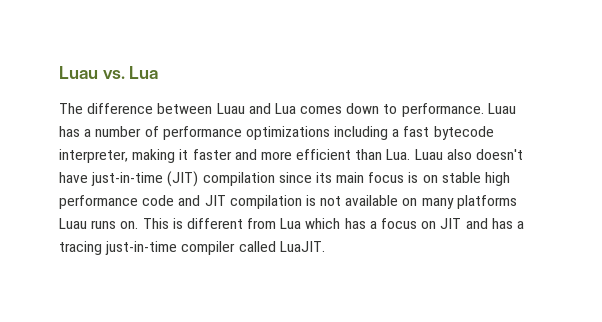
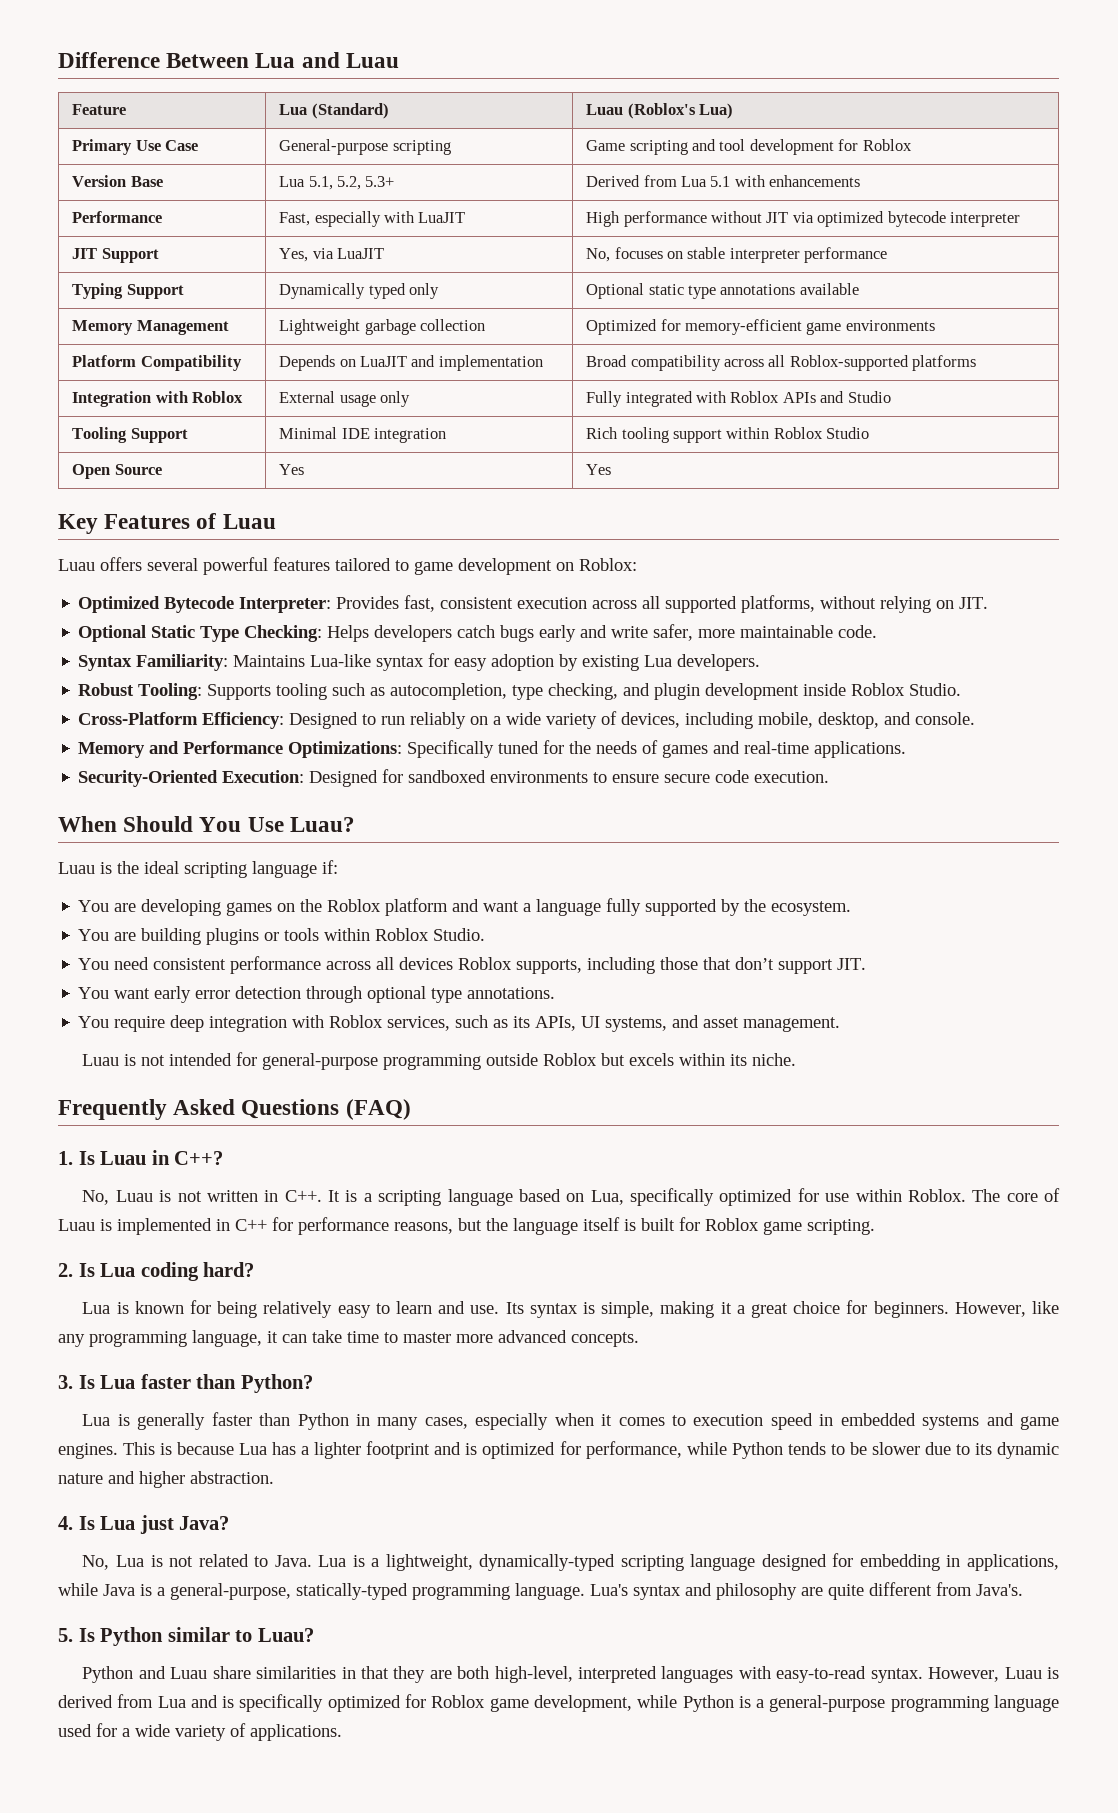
- Luau vs. Lua
- The difference between Luau and Lua comes down to performance. Luau has a number of performance optimizations including a fast bytecode interpreter, making it faster and more efficient than Lua. Luau also doesn't have just-in-time (JIT) compilation since its main focus is on stable high performance code and JIT compilation is not available on many platforms Luau runs on. This is different from Lua which has a focus on JIT and has a tracing just-in-time compiler called LuaJIT.
+ Difference Between Lua and Luau
+ Feature | Lua (Standard) | Luau (Roblox's Lua)
+ Primary Use Case | General-purpose scripting | Game scripting and tool development for Roblox
+ Version Base | Lua 5.1, 5.2, 5.3+ | Derived from Lua 5.1 with enhancements
+ Performance | Fast, especially with LuaJIT | High performance without JIT via optimized bytecode interpreter
+ JIT Support | Yes, via LuaJIT | No, focuses on stable interpreter performance
+ Typing Support | Dynamically typed only | Optional static type annotations available
+ Memory Management | Lightweight garbage collection | Optimized for memory-efficient game environments
+ Platform Compatibility | Depends on LuaJIT and implementation | Broad compatibility across all Roblox-supported platforms
+ Integration with Roblox | External usage only | Fully integrated with Roblox APIs and Studio
+ Tooling Support | Minimal IDE integration | Rich tooling support within Roblox Studio
+ Open Source | Yes | Yes
+ Key Features of Luau
+ Luau offers several powerful features tailored to game development on Roblox:
+ Optimized Bytecode Interpreter: Provides fast, consistent execution across all supported platforms, without relying on JIT.
+ Optional Static Type Checking: Helps developers catch bugs early and write safer, more maintainable code.
+ Syntax Familiarity: Maintains Lua-like syntax for easy adoption by existing Lua developers.
+ Robust Tooling: Supports tooling such as autocompletion, type checking, and plugin development inside Roblox Studio.
+ Cross-Platform Efficiency: Designed to run reliably on a wide variety of devices, including mobile, desktop, and console.
+ Memory and Performance Optimizations: Specifically tuned for the needs of games and real-time applications.
+ Security-Oriented Execution: Designed for sandboxed environments to ensure secure code execution.
+ When Should You Use Luau?
+ Luau is the ideal scripting language if:
+ You are developing games on the Roblox platform and want a language fully supported by the ecosystem.
+ You are building plugins or tools within Roblox Studio.
+ You need consistent performance across all devices Roblox supports, including those that don’t support JIT.
+ You want early error detection through optional type annotations.
+ You require deep integration with Roblox services, such as its APIs, UI systems, and asset management.
+ Luau is not intended for general-purpose programming outside Roblox but excels within its niche.
+ Frequently Asked Questions (FAQ)
+ 1. Is Luau in C++?
+ No, Luau is not written in C++. It is a scripting language based on Lua, specifically optimized for use within Roblox. The core of Luau is implemented in C++ for performance reasons, but the language itself is built for Roblox game scripting.
+ 2. Is Lua coding hard?
+ Lua is known for being relatively easy to learn and use. Its syntax is simple, making it a great choice for beginners. However, like any programming language, it can take time to master more advanced concepts.
+ 3. Is Lua faster than Python?
+ Lua is generally faster than Python in many cases, especially when it comes to execution speed in embedded systems and game engines. This is because Lua has a lighter footprint and is optimized for performance, while Python tends to be slower due to its dynamic nature and higher abstraction.
+ 4. Is Lua just Java?
+ No, Lua is not related to Java. Lua is a lightweight, dynamically-typed scripting language designed for embedding in applications, while Java is a general-purpose, statically-typed programming language. Lua's syntax and philosophy are quite different from Java's.
+ 5. Is Python similar to Luau?
+ Python and Luau share similarities in that they are both high-level, interpreted languages with easy-to-read syntax. However, Luau is derived from Lua and is specifically optimized for Roblox game development, while Python is a general-purpose programming language used for a wide variety of applications.

